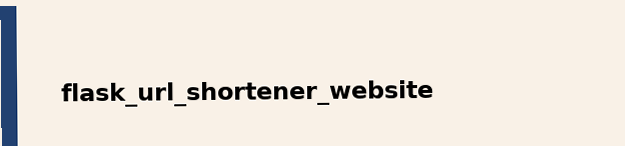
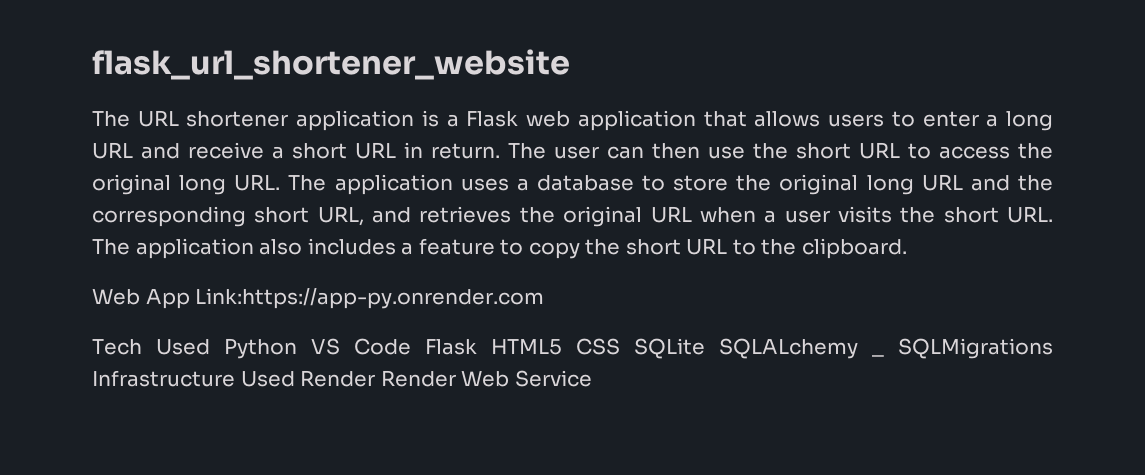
+ The URL shortener application is a Flask web application that allows users to enter a long URL and receive a short URL in return. The user can then use the short URL to access the original long URL. The application uses a database to store the original long URL and the corresponding short URL, and retrieves the original URL when a user visits the short URL. The application also includes a feature to copy the short URL to the clipboard.
+ Web App Link:https://app-py.onrender.com
+ Tech Used Python VS Code Flask HTML5 CSS SQLite SQLALchemy _ SQLMigrations Infrastructure Used Render Render Web Service

